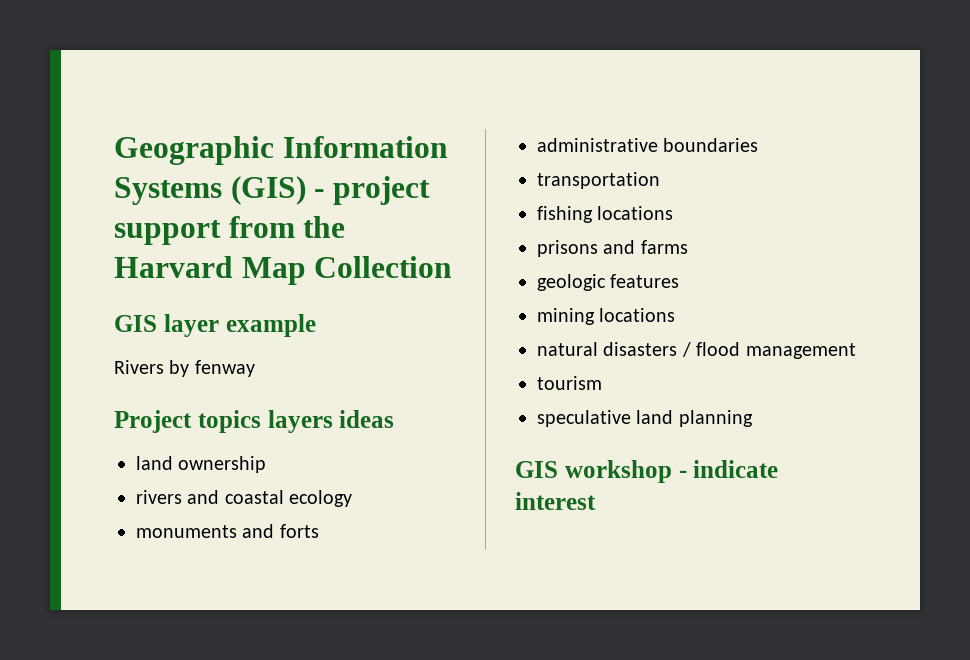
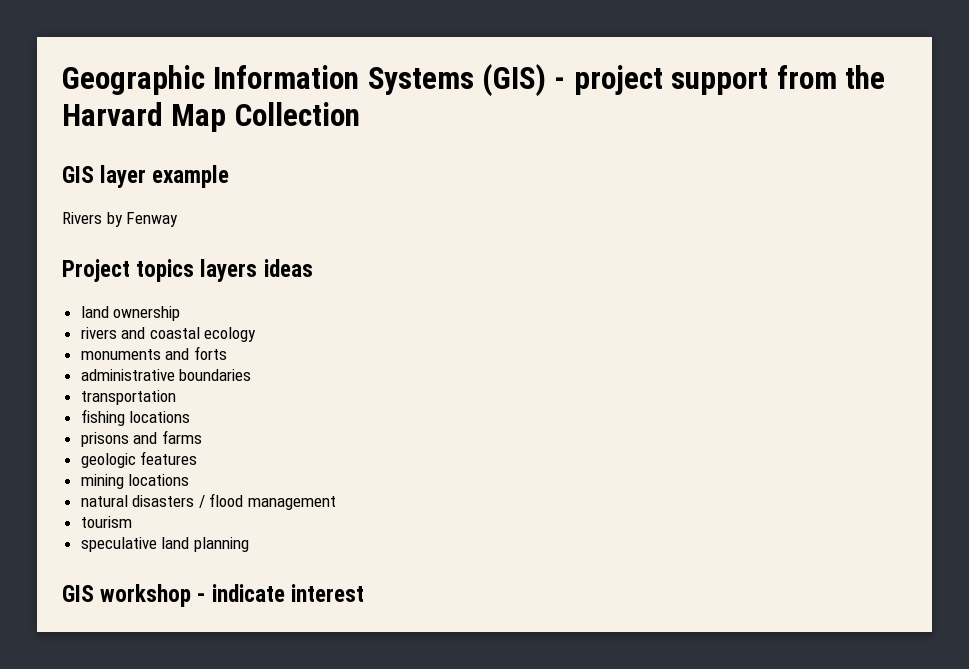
- Rivers by fenway
+ Rivers by Fenway

